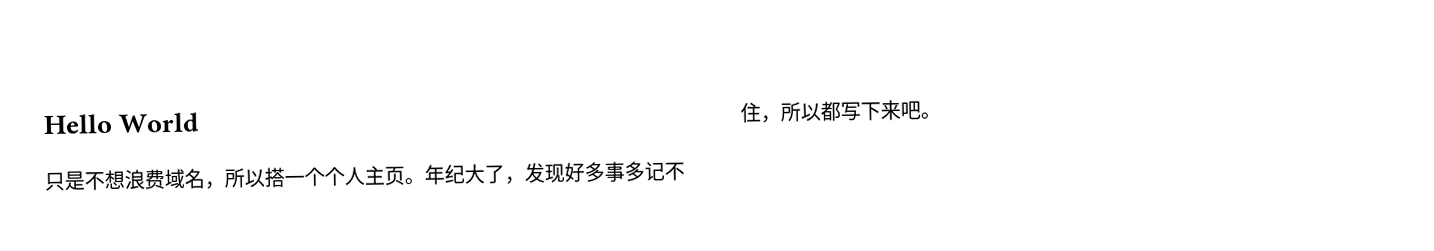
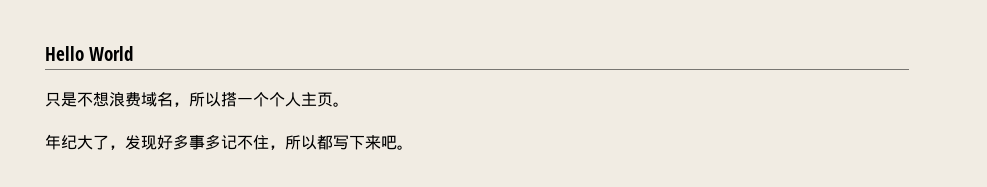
- 只是不想浪费域名，所以搭一个个人主页。年纪大了，发现好多事多记不住，所以都写下来吧。
+ 只是不想浪费域名，所以搭一个个人主页。
+ 年纪大了，发现好多事多记不住，所以都写下来吧。

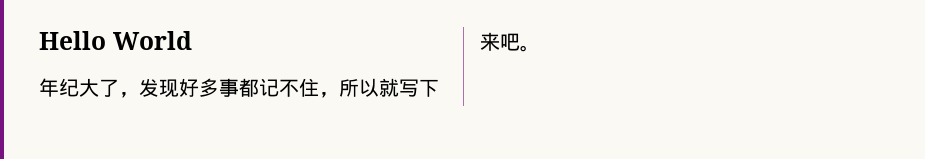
- 只是不想浪费域名，所以搭一个个人主页。
- 年纪大了，发现好多事多记不住，所以都写下来吧。
+ 年纪大了，发现好多事都记不住，所以就写下来吧。

